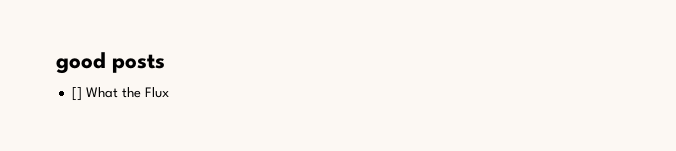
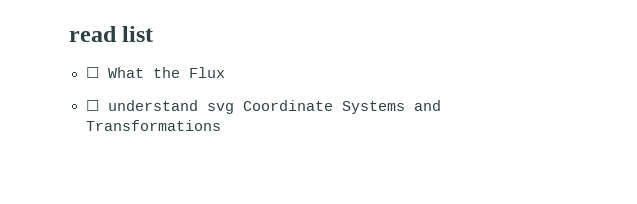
- good posts
- [] What the Flux
+ read list
+ ☐ What the Flux
+ ☐ understand svg Coordinate Systems and Transformations

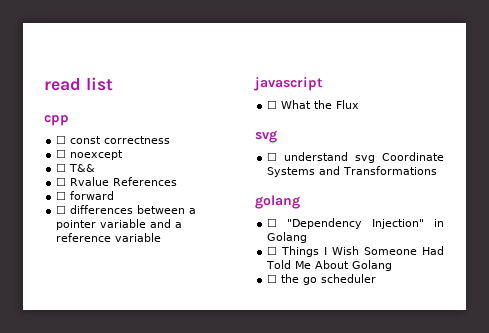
+ cpp
+ ☐ const correctness
+ ☐ noexcept
+ ☐ T&&
+ ☐ Rvalue References
+ ☐ forward
+ ☐ differences between a pointer variable and a reference variable
+ javascript
  ☐ What the Flux
+ svg
+ golang
+ ☐ "Dependency Injection" in Golang
+ ☐ Things I Wish Someone Had Told Me About Golang
+ ☐ the go scheduler

